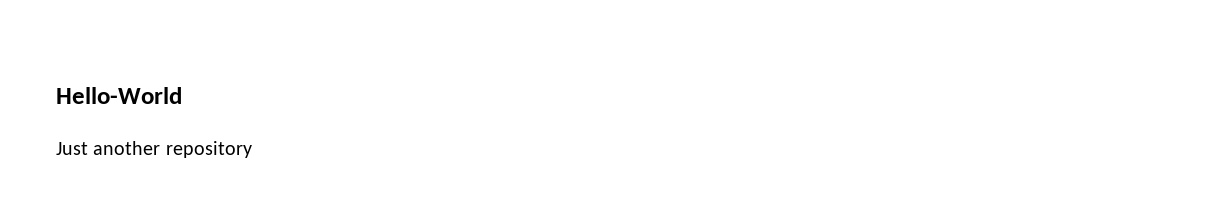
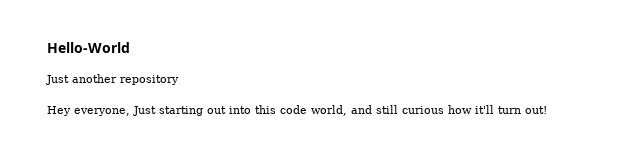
+ Hey everyone, Just starting out into this code world, and still curious how it'll turn out!

